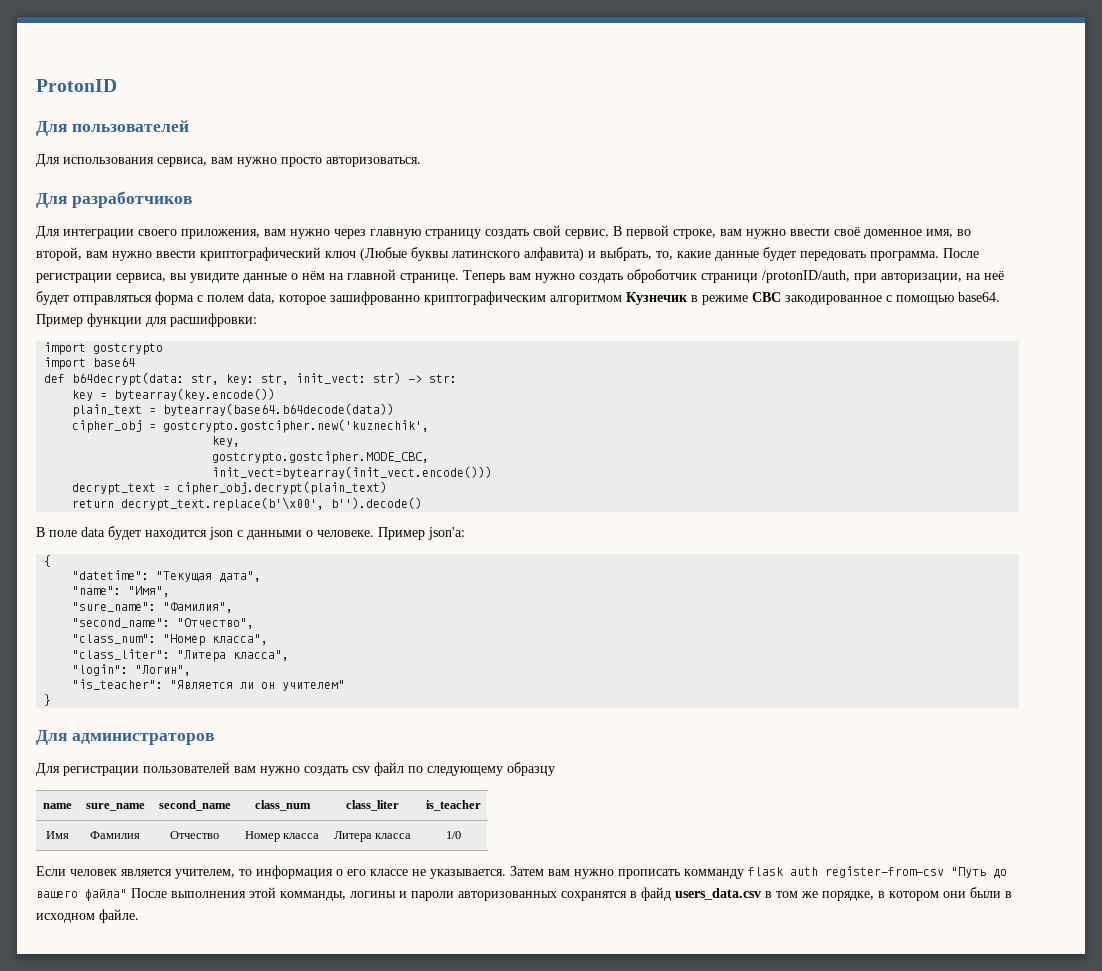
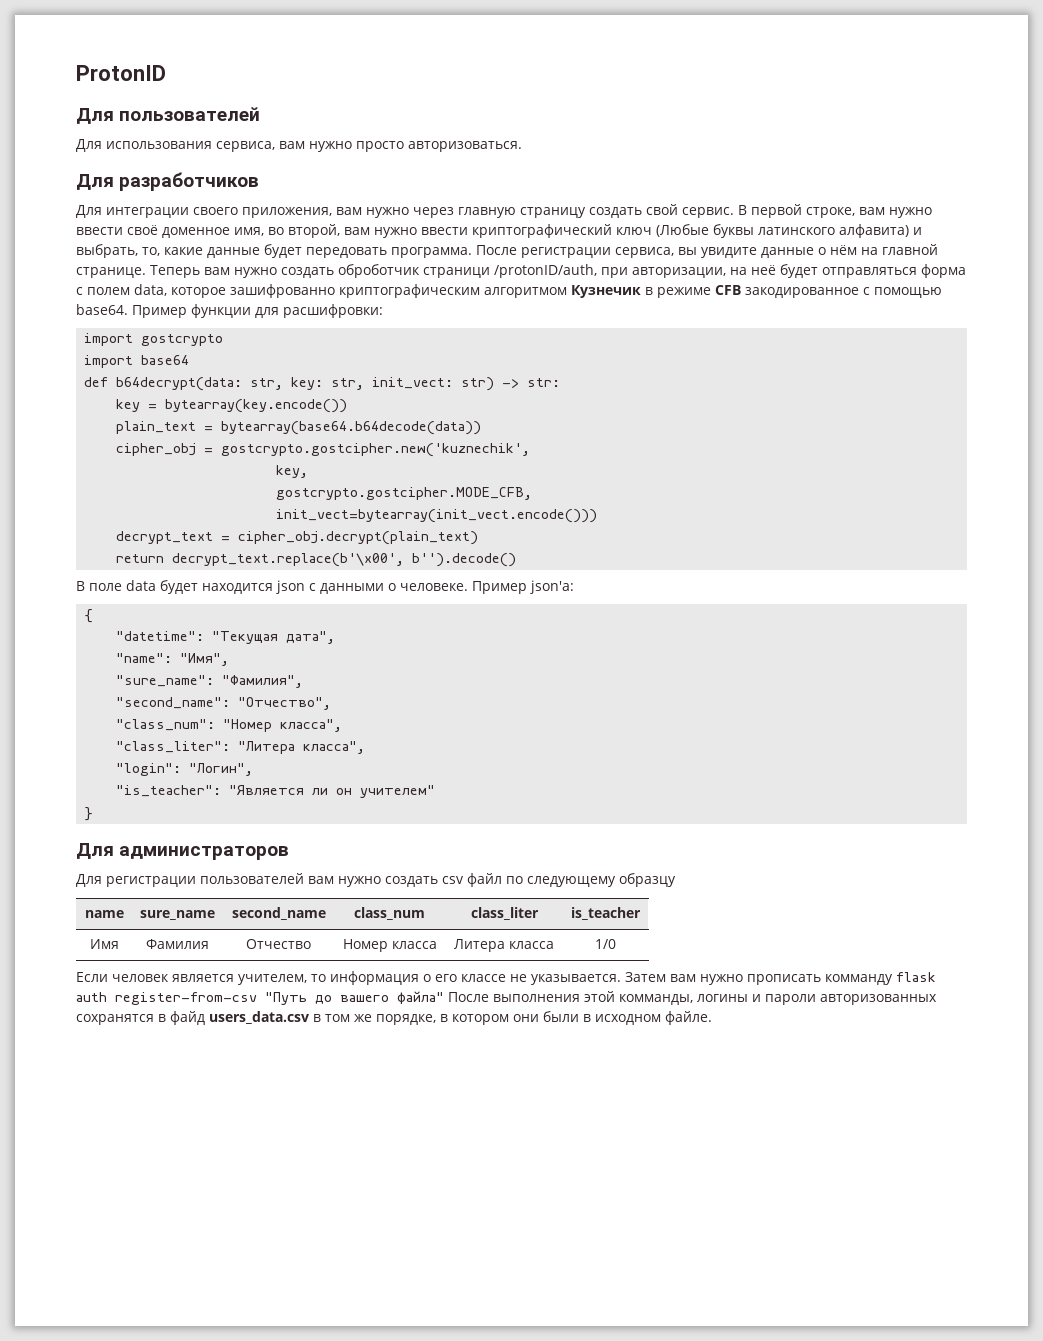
- Теперь вам нужно создать оброботчик страници /protonID/auth, при авторизации, на неё будет отправляться форма с полем data, которое зашифрованно криптографическим алгоритмом Кузнечик в режиме CBC закодированное с помощью base64.
+ Теперь вам нужно создать оброботчик страници /protonID/auth, при авторизации, на неё будет отправляться форма с полем data, которое зашифрованно криптографическим алгоритмом Кузнечик в режиме CFB закодированное с помощью base64.
- gostcrypto.gostcipher.MODE_CBC,
+ gostcrypto.gostcipher.MODE_CFB,

